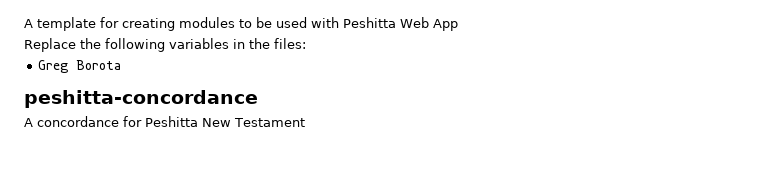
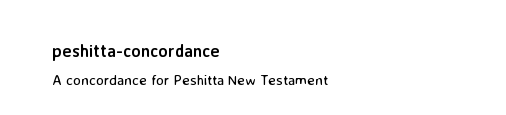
- A template for creating modules to be used with Peshitta Web App
- Replace the following variables in the files:
- Greg Borota

